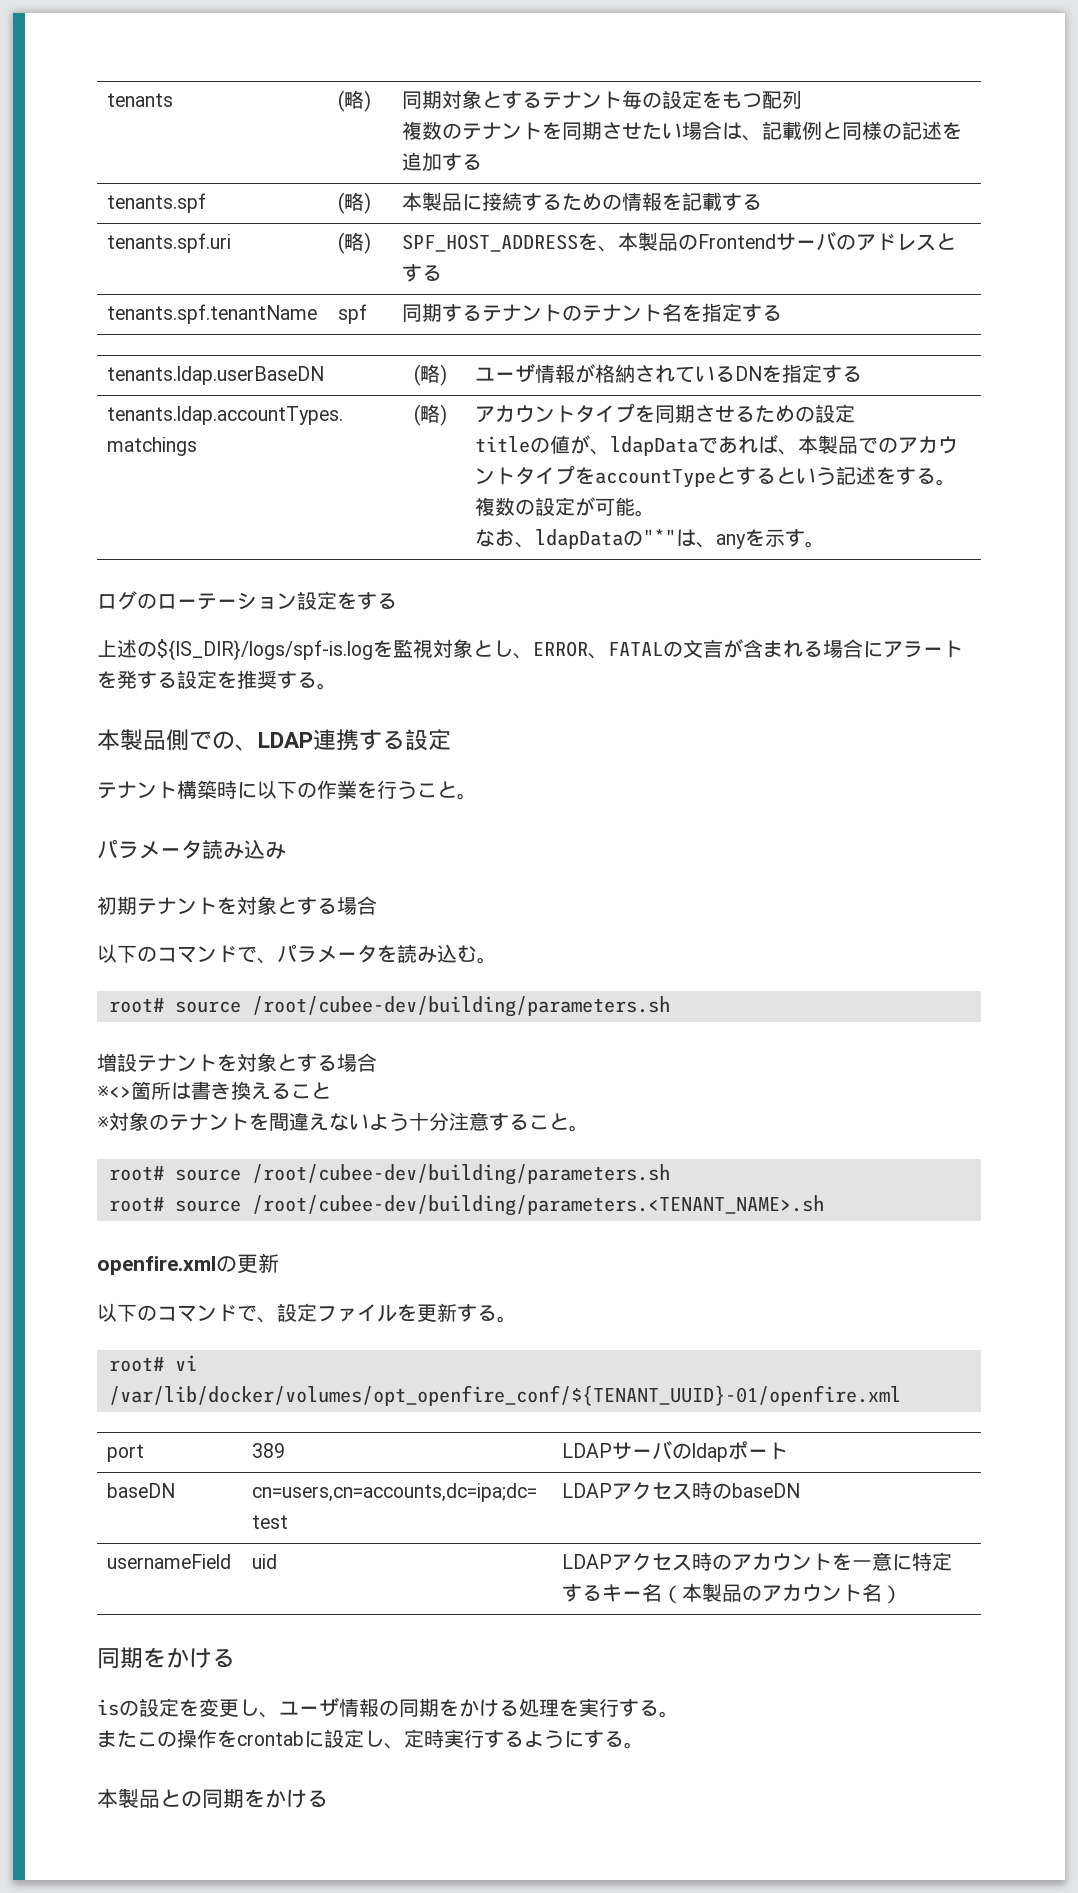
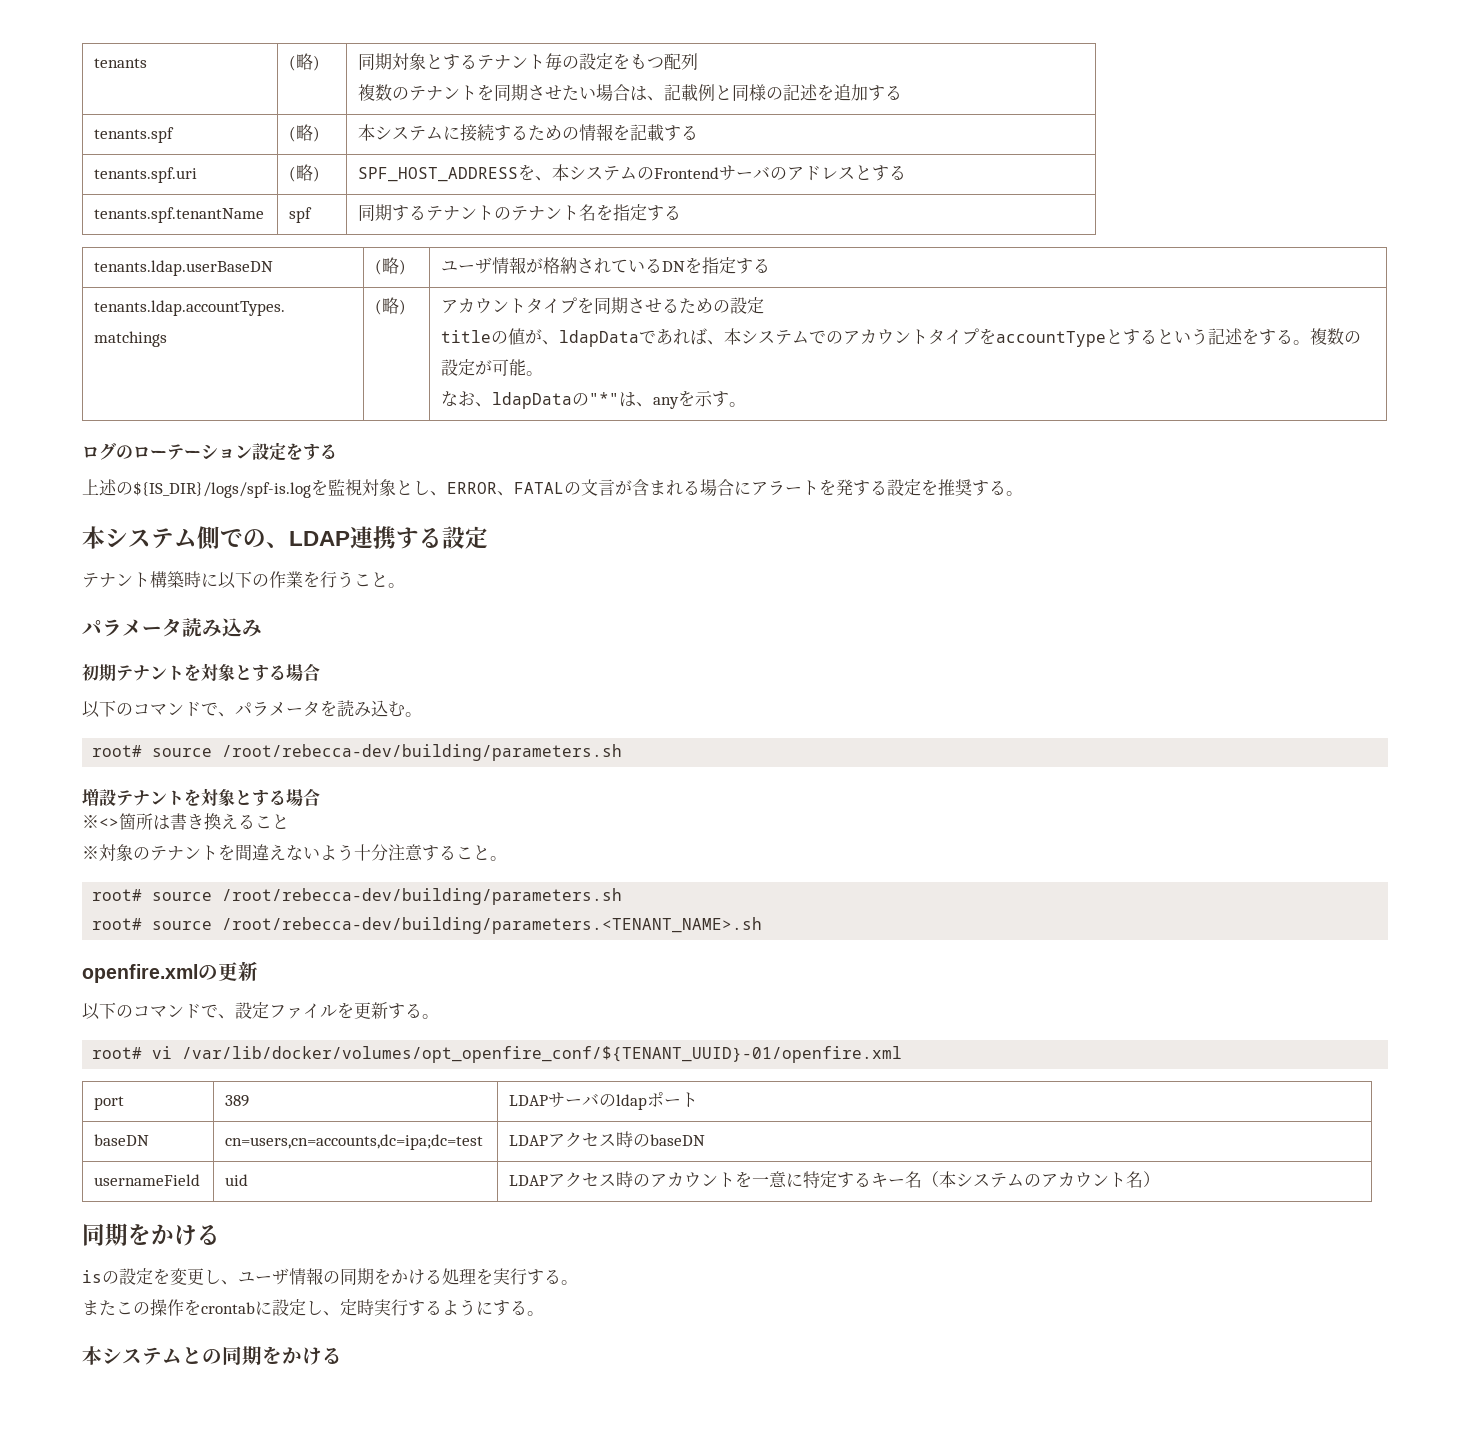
- tenants.spf | (略) | 本製品に接続するための情報を記載する
+ tenants.spf | (略) | 本システムに接続するための情報を記載する
- tenants.spf.uri | (略) | SPF_HOST_ADDRESSを、本製品のFrontendサーバのアドレスとする
+ tenants.spf.uri | (略) | SPF_HOST_ADDRESSを、本システムのFrontendサーバのアドレスとする
- titleの値が、ldapDataであれば、本製品でのアカウントタイプをaccountTypeとするという記述をする。
+ titleの値が、ldapDataであれば、本システムでのアカウントタイプをaccountTypeとするという記述をする。
- 本製品側での、LDAP連携する設定
+ 本システム側での、LDAP連携する設定
  以下のコマンドで、パラメータを読み込む。
- root# source /root/cubee-dev/building/parameters.sh
+ root# source /root/rebecca-dev/building/parameters.sh
  ※対象のテナントを間違えないよう十分注意すること。
- root# source /root/cubee-dev/building/parameters.sh
- root# source /root/cubee-dev/building/parameters.<TENANT_NAME>.sh
+ root# source /root/rebecca-dev/building/parameters.sh
+ root# source /root/rebecca-dev/building/parameters.<TENANT_NAME>.sh
- usernameField | uid | LDAPアクセス時のアカウントを一意に特定するキー名（本製品のアカウント名）
+ usernameField | uid | LDAPアクセス時のアカウントを一意に特定するキー名（本システムのアカウント名）
- 本製品との同期をかける
+ 本システムとの同期をかける

